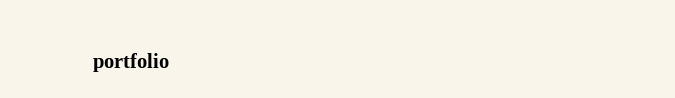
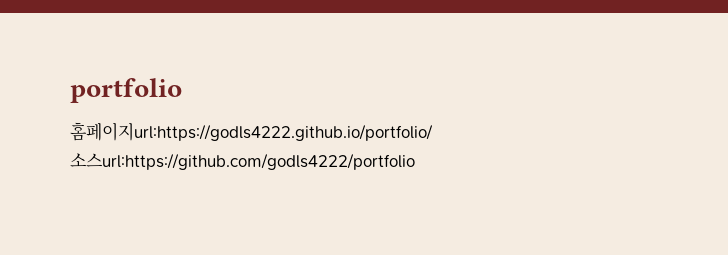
+ 홈페이지url:https://godls4222.github.io/portfolio/ 소스url:https://github.com/godls4222/portfolio

